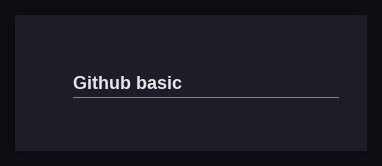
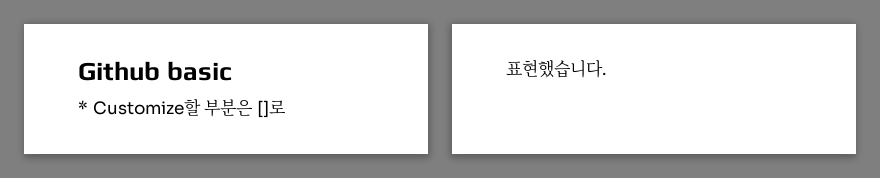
+ * Customize할 부분은 []로 표현했습니다.

